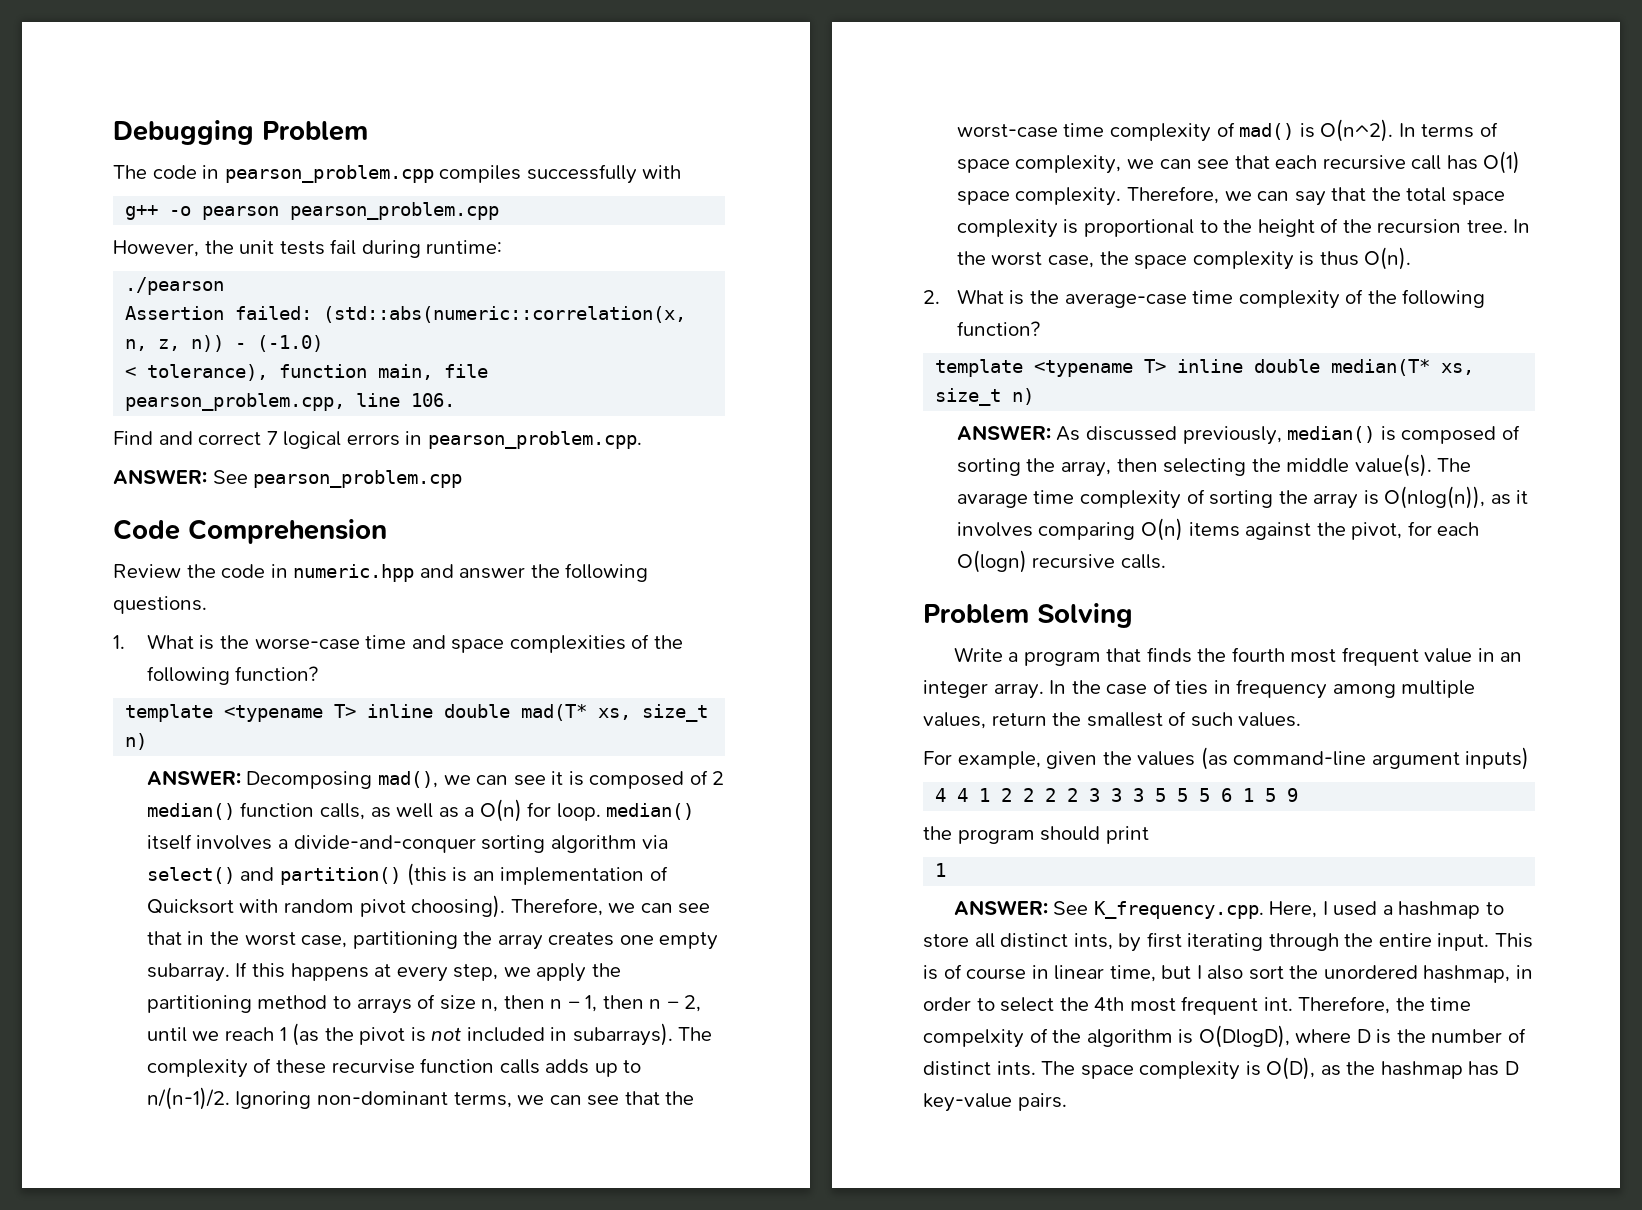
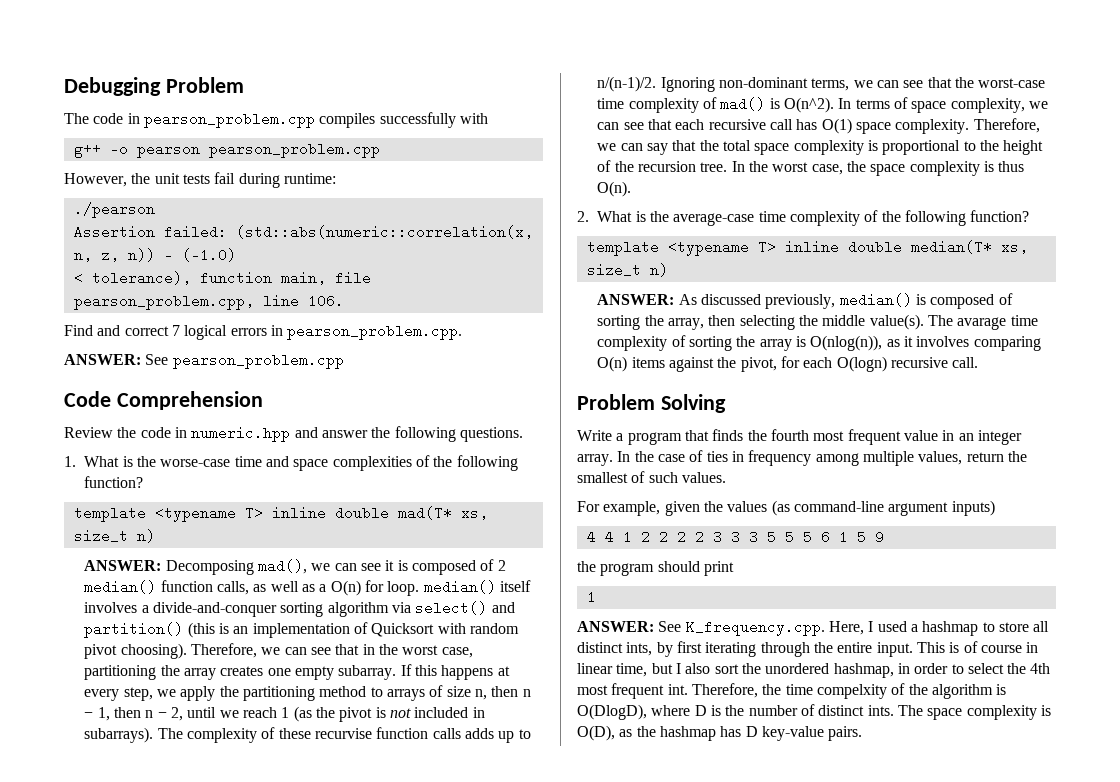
- The avarage time complexity of sorting the array is O(nlog(n)), as it involves comparing O(n) items against the pivot, for each O(logn) recursive calls.
+ The avarage time complexity of sorting the array is O(nlog(n)), as it involves comparing O(n) items against the pivot, for each O(logn) recursive call.

